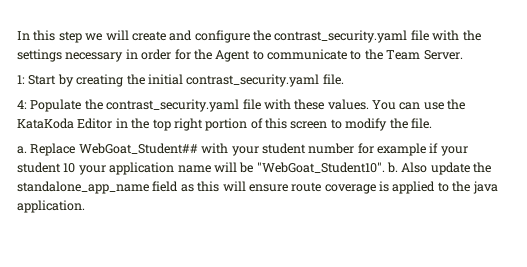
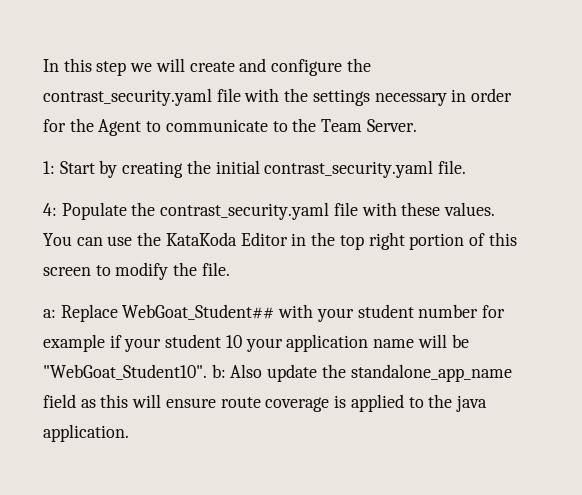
- a. Replace WebGoat_Student## with your student number for example if your student 10 your application name will be "WebGoat_Student10". b. Also update the standalone_app_name field as this will ensure route coverage is applied to the java application.
+ a: Replace WebGoat_Student## with your student number for example if your student 10 your application name will be "WebGoat_Student10". b: Also update the standalone_app_name field as this will ensure route coverage is applied to the java application.

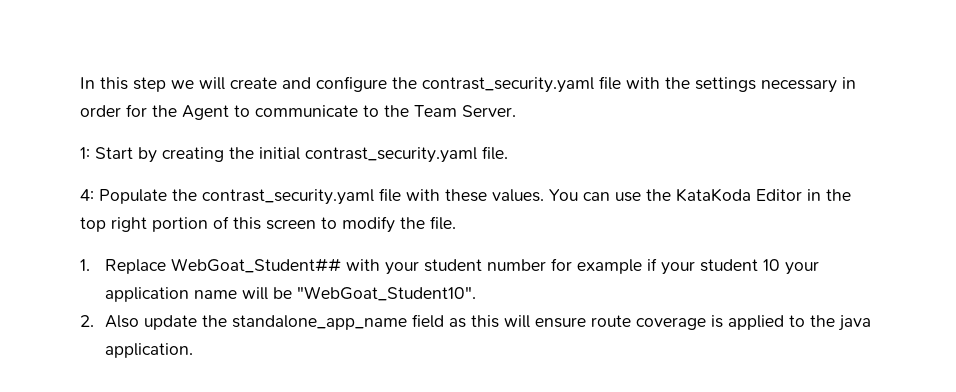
- a: Replace WebGoat_Student## with your student number for example if your student 10 your application name will be "WebGoat_Student10". b: Also update the standalone_app_name field as this will ensure route coverage is applied to the java application.
+ 1. Replace WebGoat_Student## with your student number for example if your student 10 your application name will be "WebGoat_Student10".
+ 2. Also update the standalone_app_name field as this will ensure route coverage is applied to the java application.

